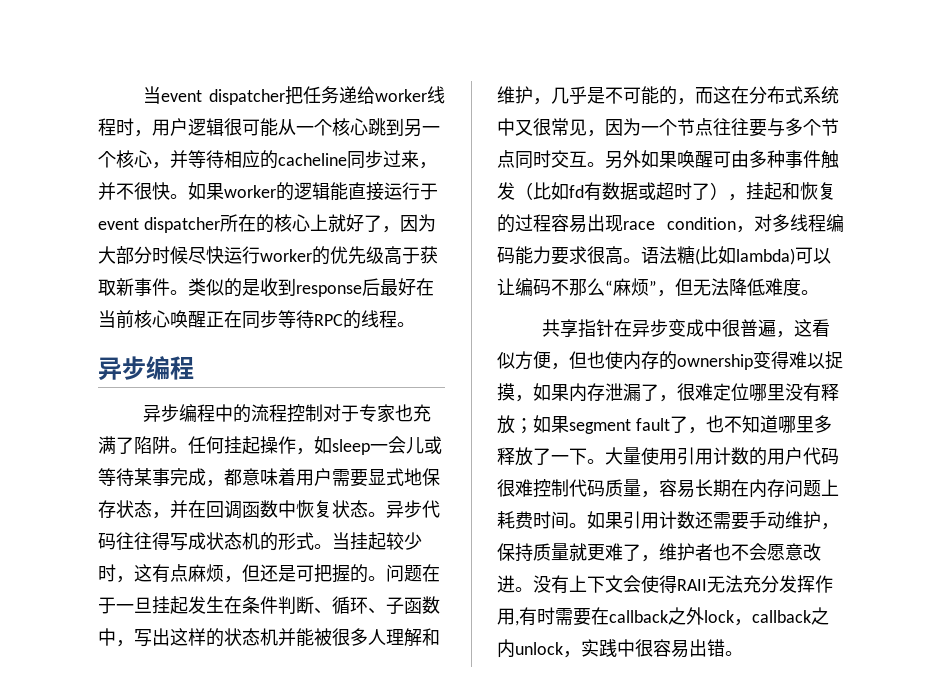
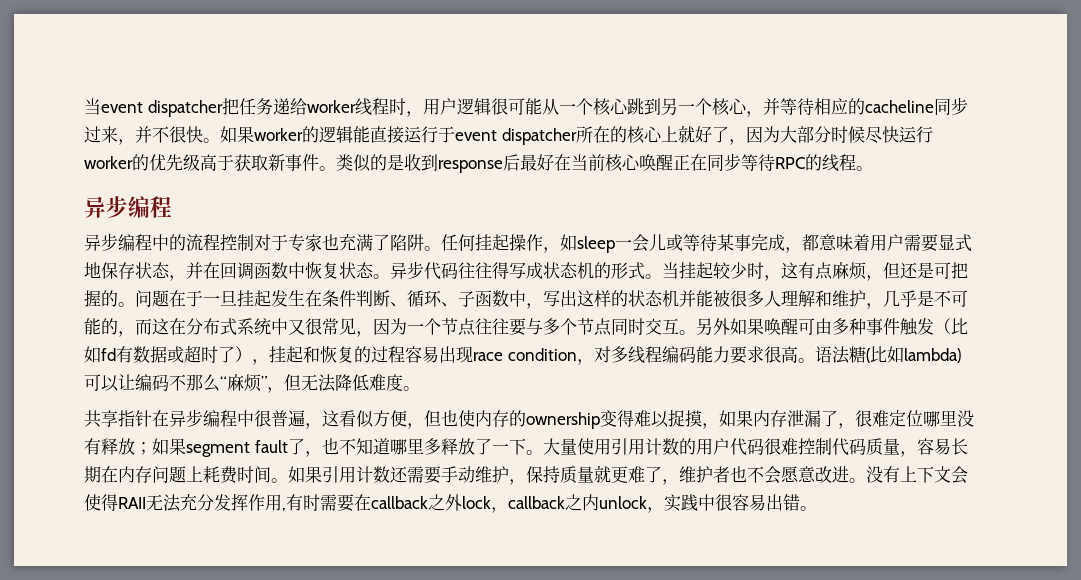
- 共享指针在异步变成中很普遍，这看似方便，但也使内存的ownership变得难以捉摸，如果内存泄漏了，很难定位哪里没有释放；如果segment fault了，也不知道哪里多释放了一下。
+ 共享指针在异步编程中很普遍，这看似方便，但也使内存的ownership变得难以捉摸，如果内存泄漏了，很难定位哪里没有释放；如果segment fault了，也不知道哪里多释放了一下。

